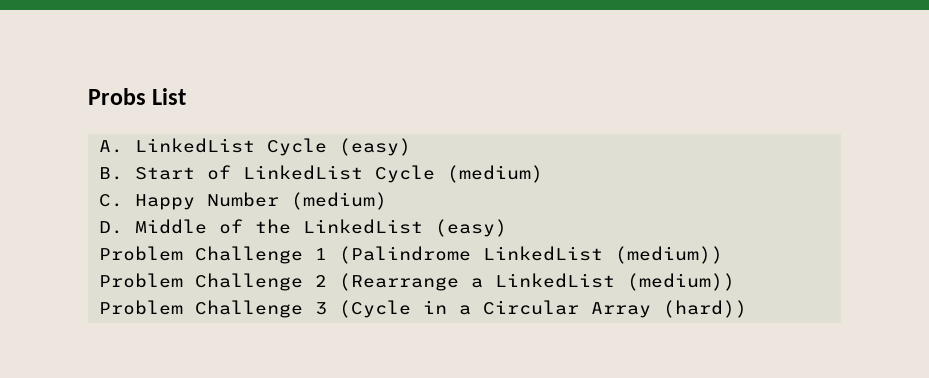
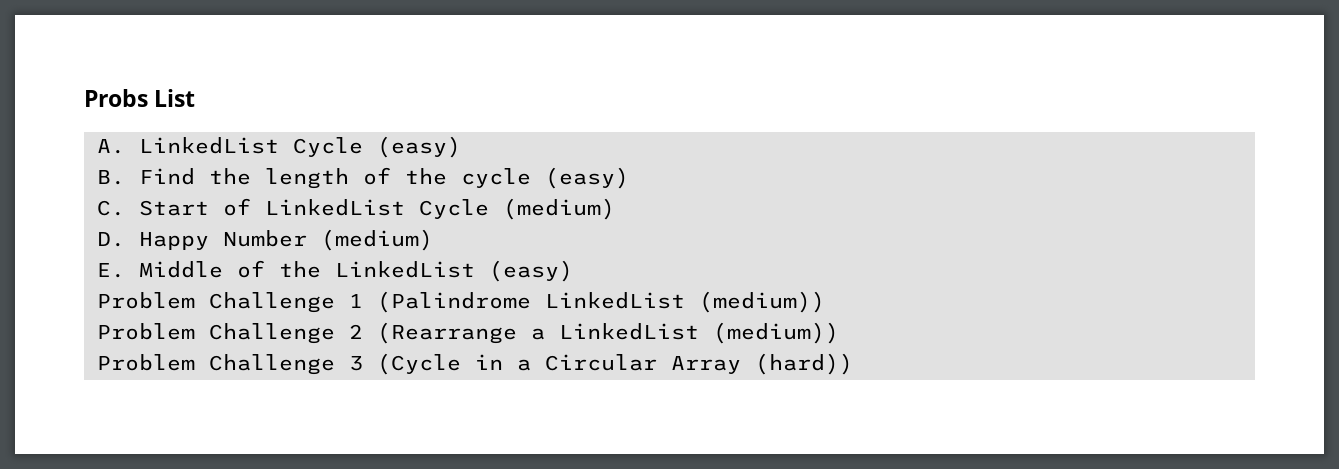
- B. Start of LinkedList Cycle (medium)
+ B. Find the length of the cycle (easy)
+ C. Start of LinkedList Cycle (medium)
- C. Happy Number (medium)
+ D. Happy Number (medium)
- D. Middle of the LinkedList (easy)
+ E. Middle of the LinkedList (easy)

